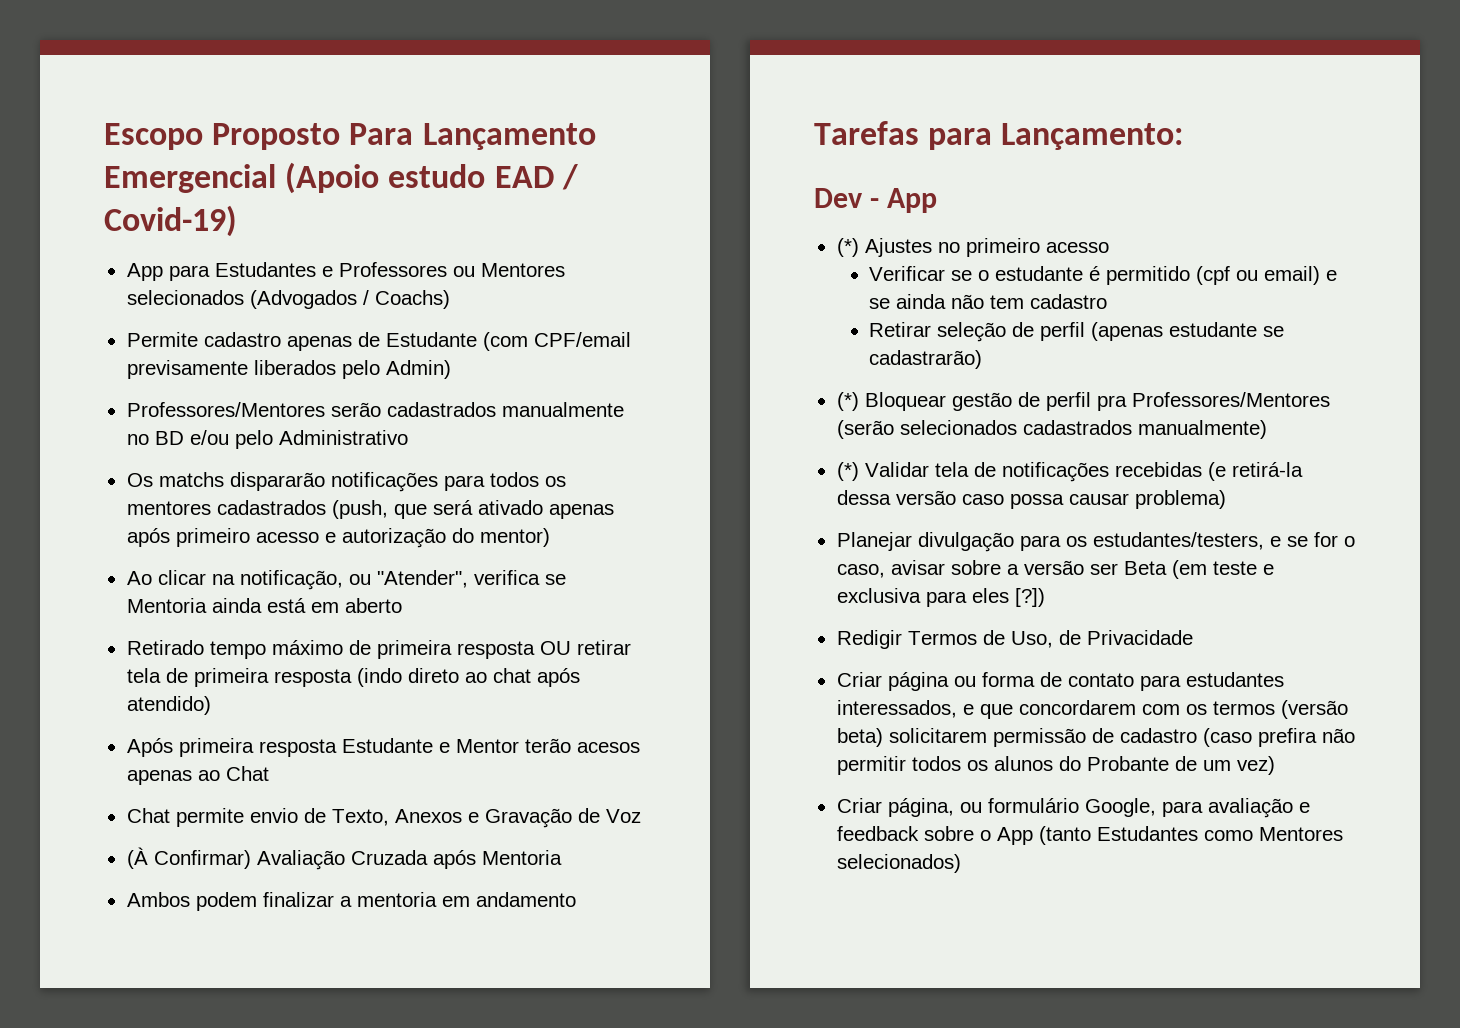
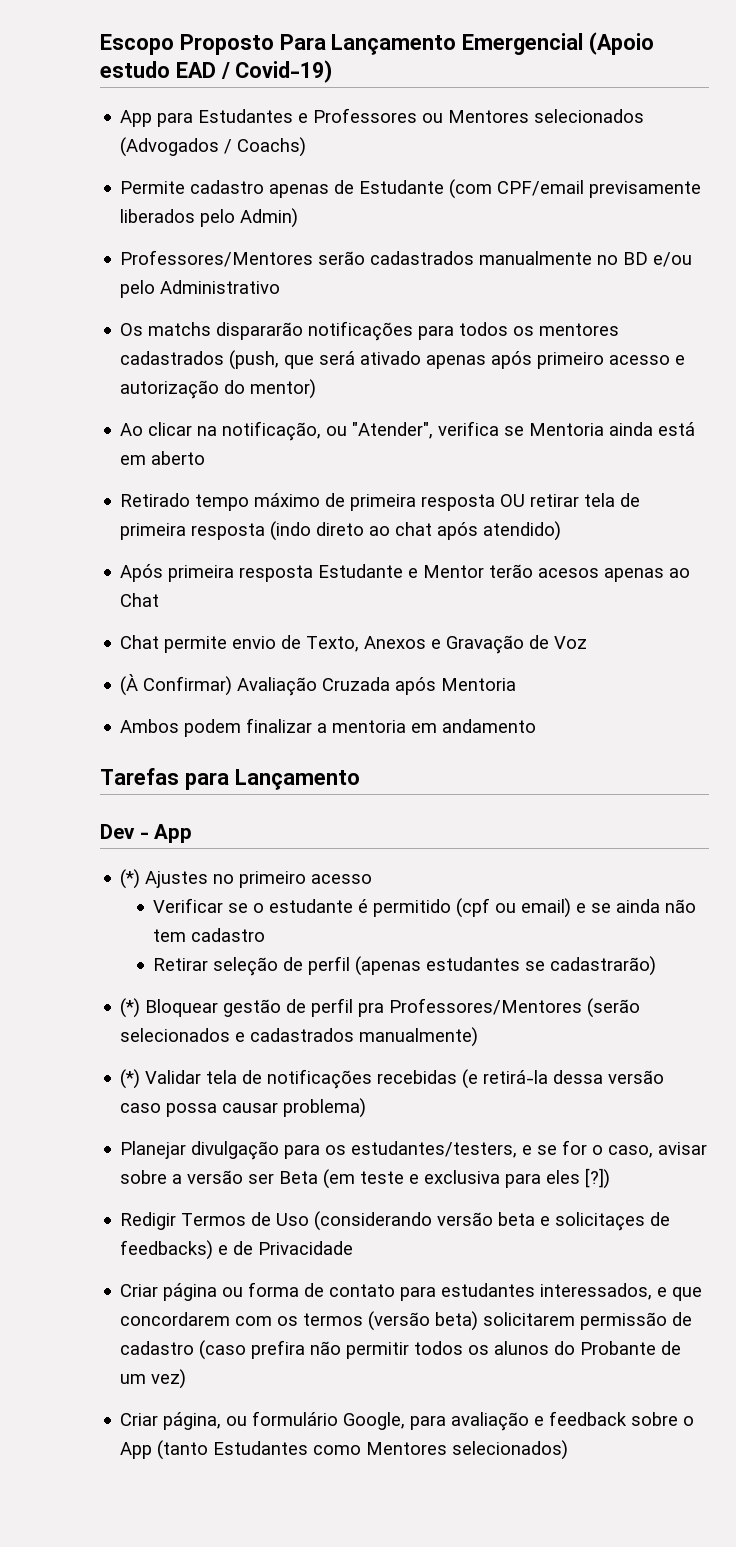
- Tarefas para Lançamento:
+ Tarefas para Lançamento
- Retirar seleção de perfil (apenas estudante se cadastrarão)
+ Retirar seleção de perfil (apenas estudantes se cadastrarão)
- (*) Bloquear gestão de perfil pra Professores/Mentores (serão selecionados cadastrados manualmente)
+ (*) Bloquear gestão de perfil pra Professores/Mentores (serão selecionados e cadastrados manualmente)
- Redigir Termos de Uso, de Privacidade
+ Redigir Termos de Uso (considerando versão beta e solicitaçes de feedbacks) e de Privacidade

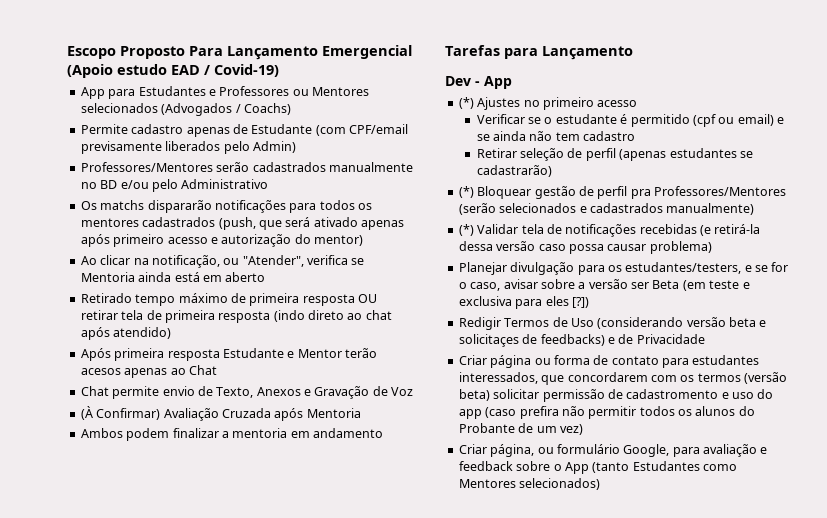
- Criar página ou forma de contato para estudantes interessados, e que concordarem com os termos (versão beta) solicitarem permissão de cadastro (caso prefira não permitir todos os alunos do Probante de um vez)
+ Criar página ou forma de contato para estudantes interessados, que concordarem com os termos (versão beta) solicitar permissão de cadastromento e uso do app (caso prefira não permitir todos os alunos do Probante de um vez)

